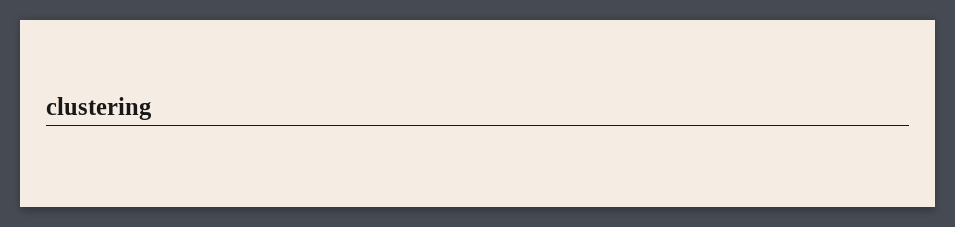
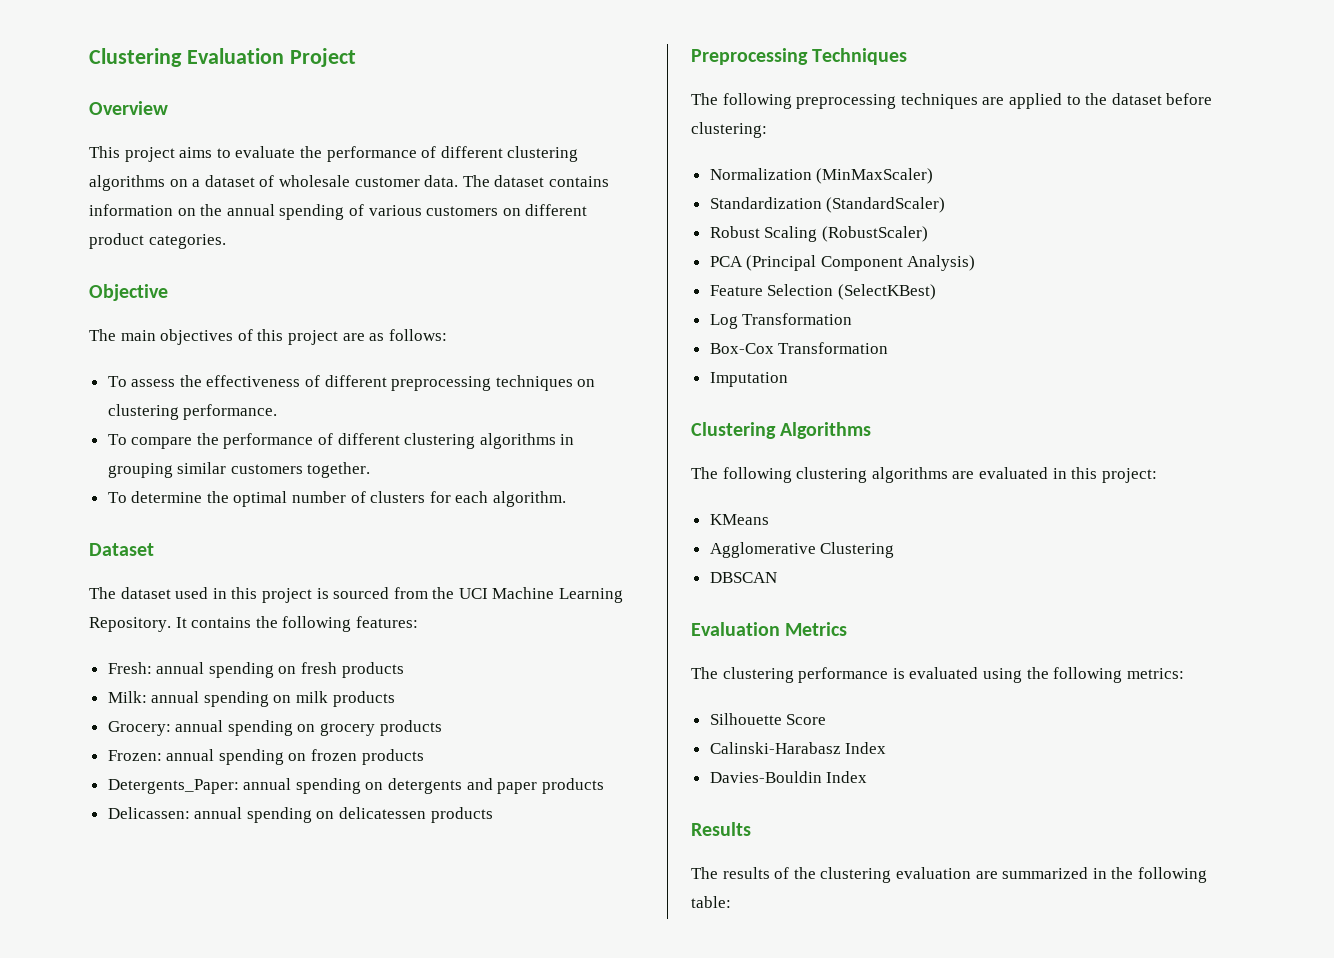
- clustering
+ Clustering Evaluation Project
+ Overview
+ This project aims to evaluate the performance of different clustering algorithms on a dataset of wholesale customer data. The dataset contains information on the annual spending of various customers on different product categories.
+ Objective
+ The main objectives of this project are as follows:
+ To assess the effectiveness of different preprocessing techniques on clustering performance.
+ To compare the performance of different clustering algorithms in grouping similar customers together.
+ To determine the optimal number of clusters for each algorithm.
+ Dataset
+ The dataset used in this project is sourced from the UCI Machine Learning Repository. It contains the following features:
+ Fresh: annual spending on fresh products
+ Milk: annual spending on milk products
+ Grocery: annual spending on grocery products
+ Frozen: annual spending on frozen products
+ Detergents_Paper: annual spending on detergents and paper products
+ Delicassen: annual spending on delicatessen products
+ Preprocessing Techniques
+ The following preprocessing techniques are applied to the dataset before clustering:
+ Normalization (MinMaxScaler)
+ Standardization (StandardScaler)
+ Robust Scaling (RobustScaler)
+ PCA (Principal Component Analysis)
+ Feature Selection (SelectKBest)
+ Log Transformation
+ Box-Cox Transformation
+ Imputation
+ Clustering Algorithms
+ The following clustering algorithms are evaluated in this project:
+ KMeans
+ Agglomerative Clustering
+ DBSCAN
+ Evaluation Metrics
+ The clustering performance is evaluated using the following metrics:
+ Silhouette Score
+ Calinski-Harabasz Index
+ Davies-Bouldin Index
+ Results
+ The results of the clustering evaluation are summarized in the following table:

